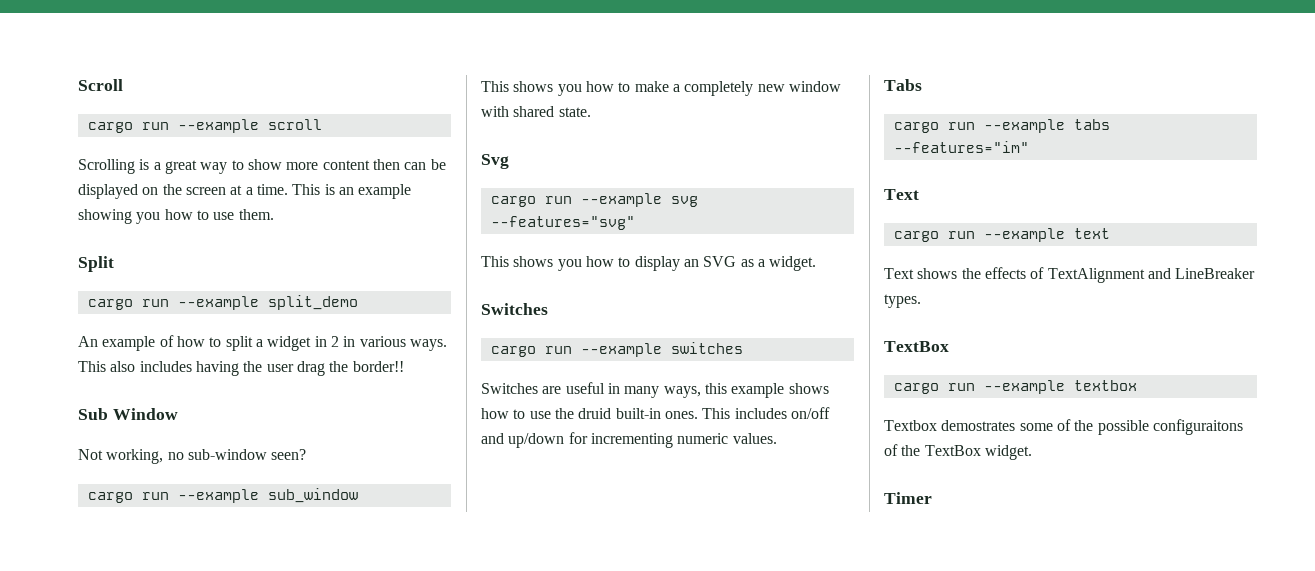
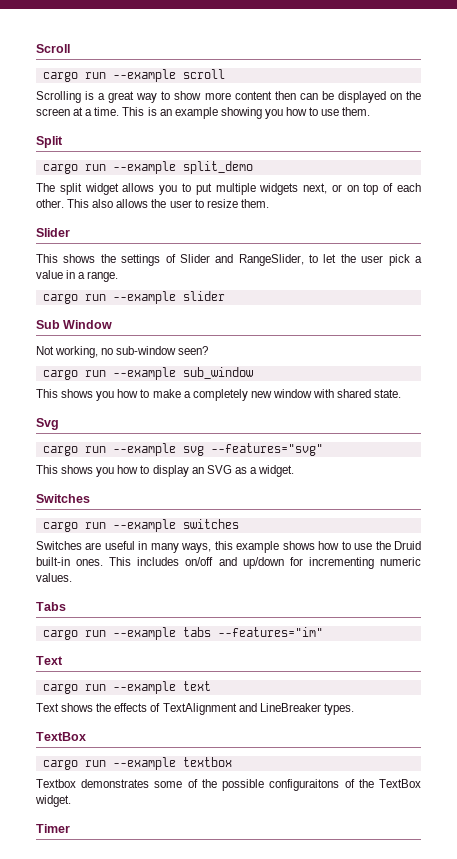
- An example of how to split a widget in 2 in various ways. This also includes having the user drag the border!!
+ The split widget allows you to put multiple widgets next, or on top of each other. This also allows the user to resize them.
+ Slider
+ This shows the settings of Slider and RangeSlider, to let the user pick a value in a range.
+ cargo run --example slider
- Switches are useful in many ways, this example shows how to use the druid built-in ones.
+ Switches are useful in many ways, this example shows how to use the Druid built-in ones.
- Textbox demostrates some of the possible configuraitons of the TextBox widget.
+ Textbox demonstrates some of the possible configuraitons of the TextBox widget.

